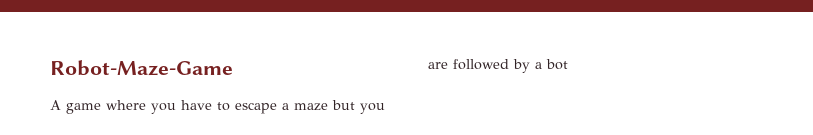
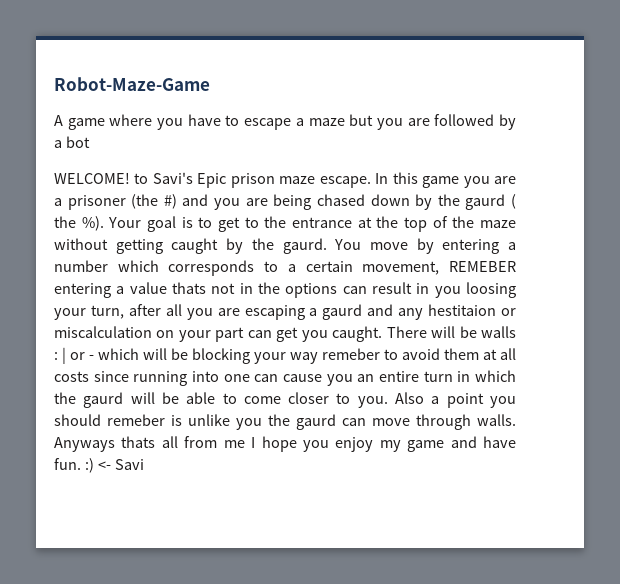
+ WELCOME! to Savi's Epic prison maze escape. In this game you are a prisoner (the #) and you are being chased down by the gaurd ( the %). Your goal is to get to the entrance at the top of the maze without getting caught by the gaurd. You move by entering a number which corresponds to a certain movement, REMEBER entering a value thats not in the options can result in you loosing your turn, after all you are escaping a gaurd and any hestitaion or miscalculation on your part can get you caught. There will be walls : | or - which will be blocking your way remeber to avoid them at all costs since running into one can cause you an entire turn in which the gaurd will be able to come closer to you. Also a point you should remeber is unlike you the gaurd can move through walls. Anyways thats all from me I hope you enjoy my game and have fun. :) <- Savi

